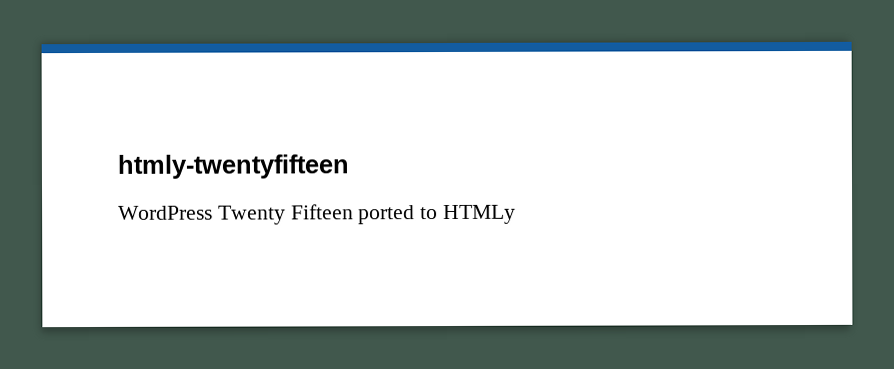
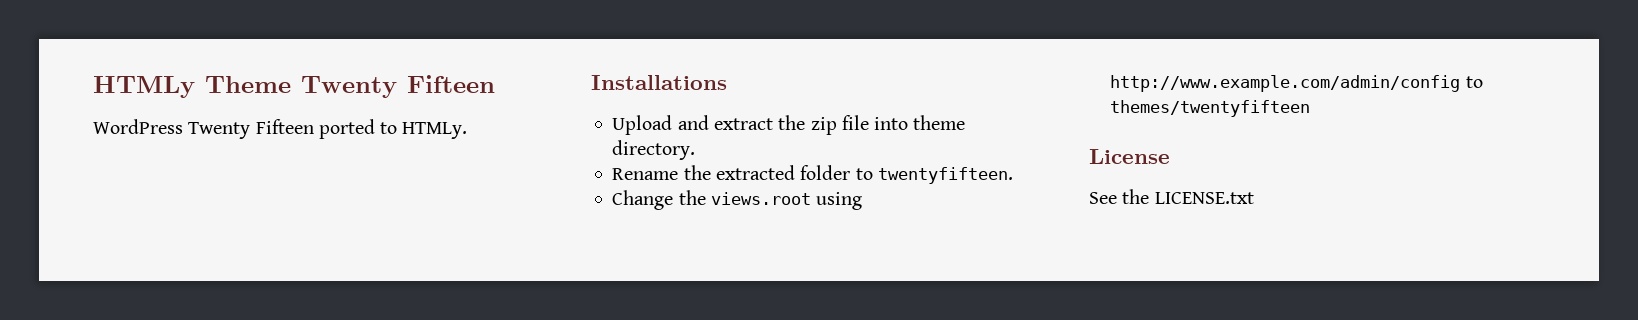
- htmly-twentyfifteen
+ HTMLy Theme Twenty Fifteen
- WordPress Twenty Fifteen ported to HTMLy
+ WordPress Twenty Fifteen ported to HTMLy.
+ Installations
+ Upload and extract the zip file into theme directory.
+ Rename the extracted folder to twentyfifteen.
+ Change the views.root using http://www.example.com/admin/config to themes/twentyfifteen
+ License
+ See the LICENSE.txt

